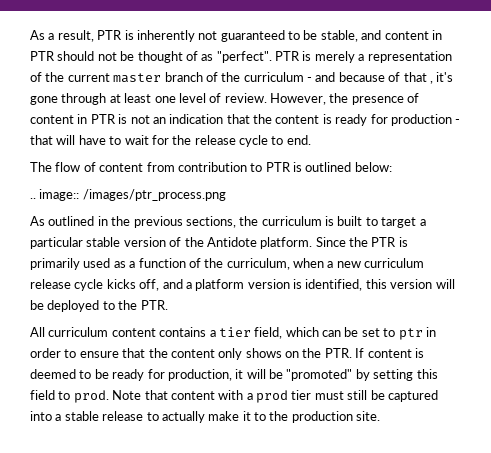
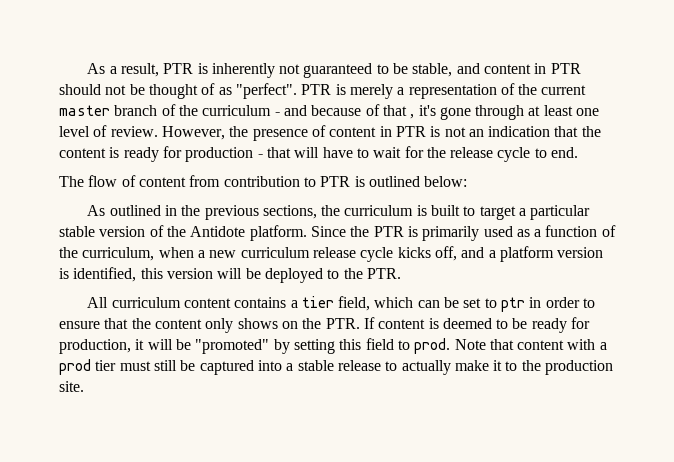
- .. image:: /images/ptr_process.png

